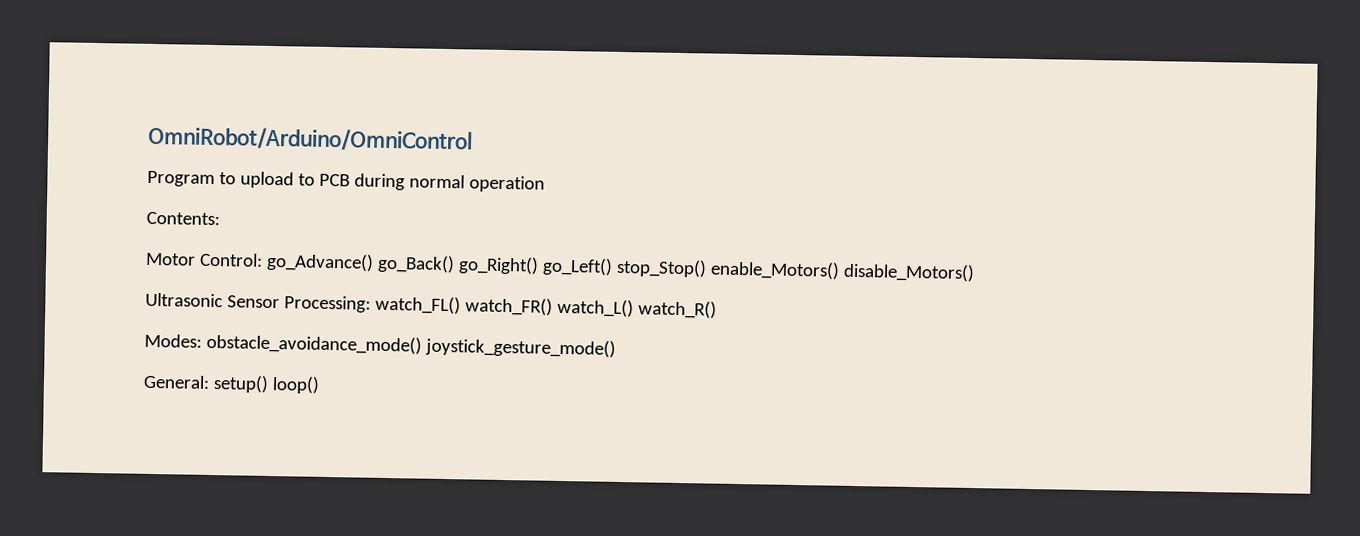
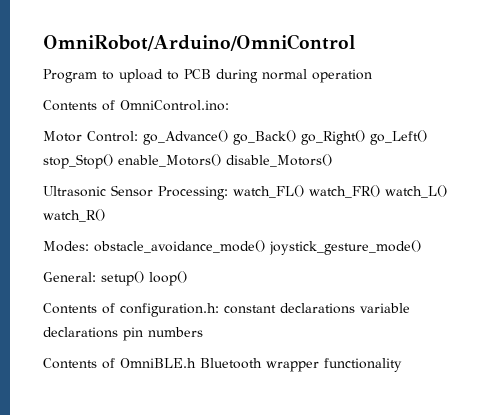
- Contents:
+ Contents of OmniControl.ino:
+ Contents of configuration.h: constant declarations variable declarations pin numbers
+ Contents of OmniBLE.h Bluetooth wrapper functionality

